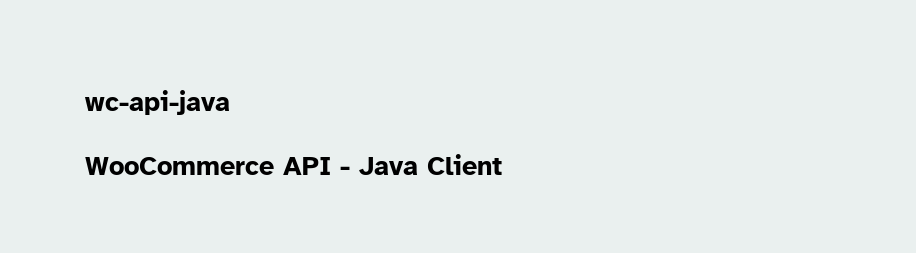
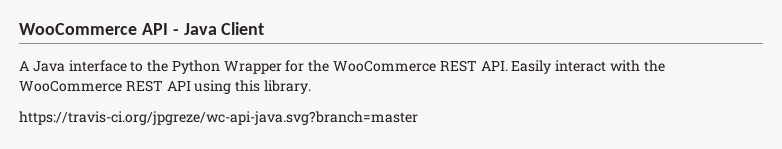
- wc-api-java
+ A Java interface to the Python Wrapper for the WooCommerce REST API. Easily interact with the WooCommerce REST API using this library.
+ https://travis-ci.org/jpgreze/wc-api-java.svg?branch=master

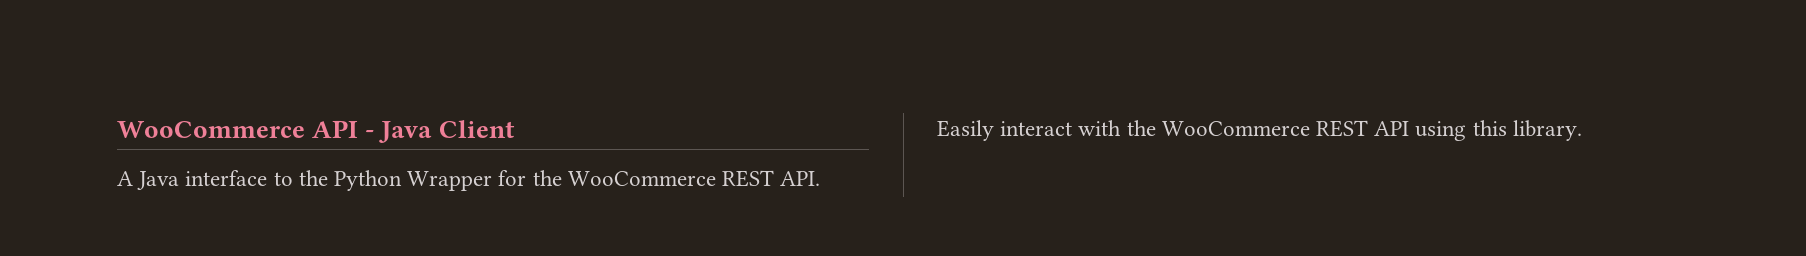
- https://travis-ci.org/jpgreze/wc-api-java.svg?branch=master

